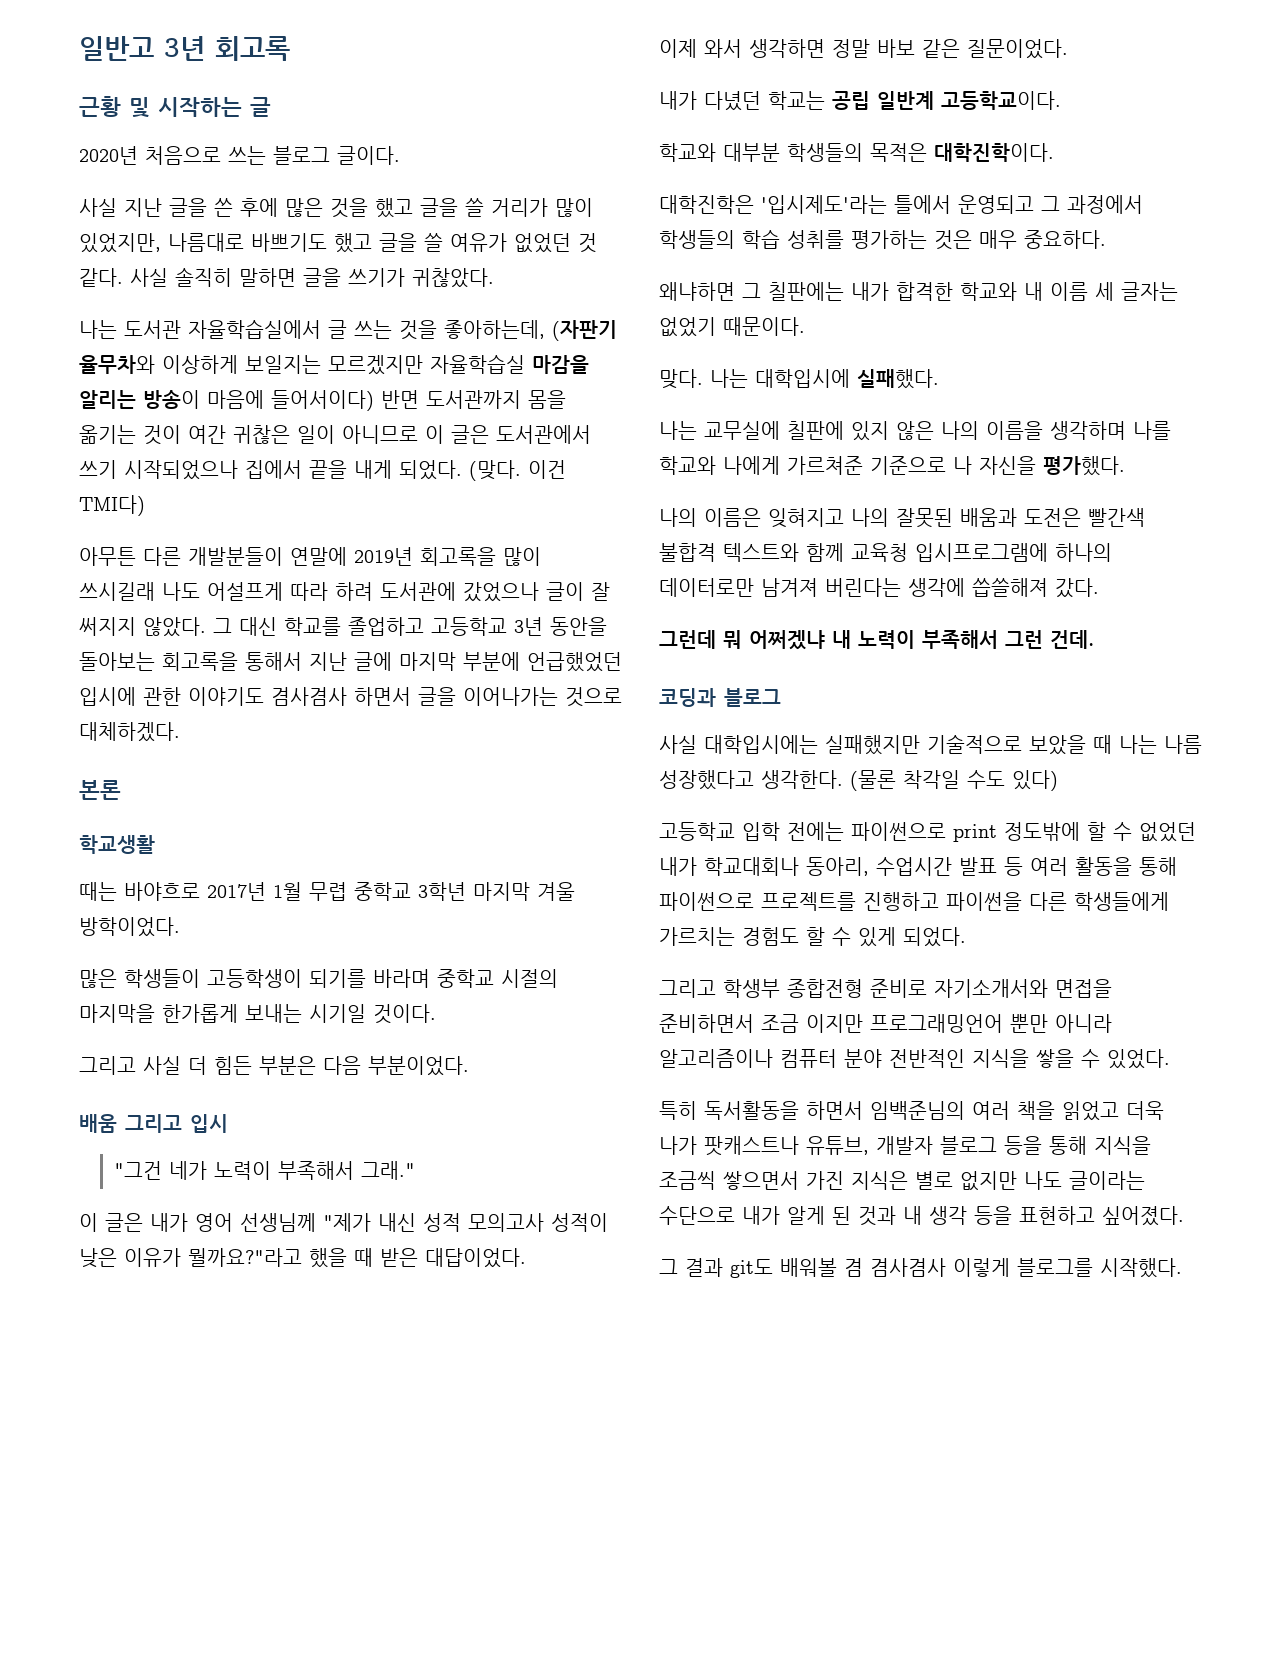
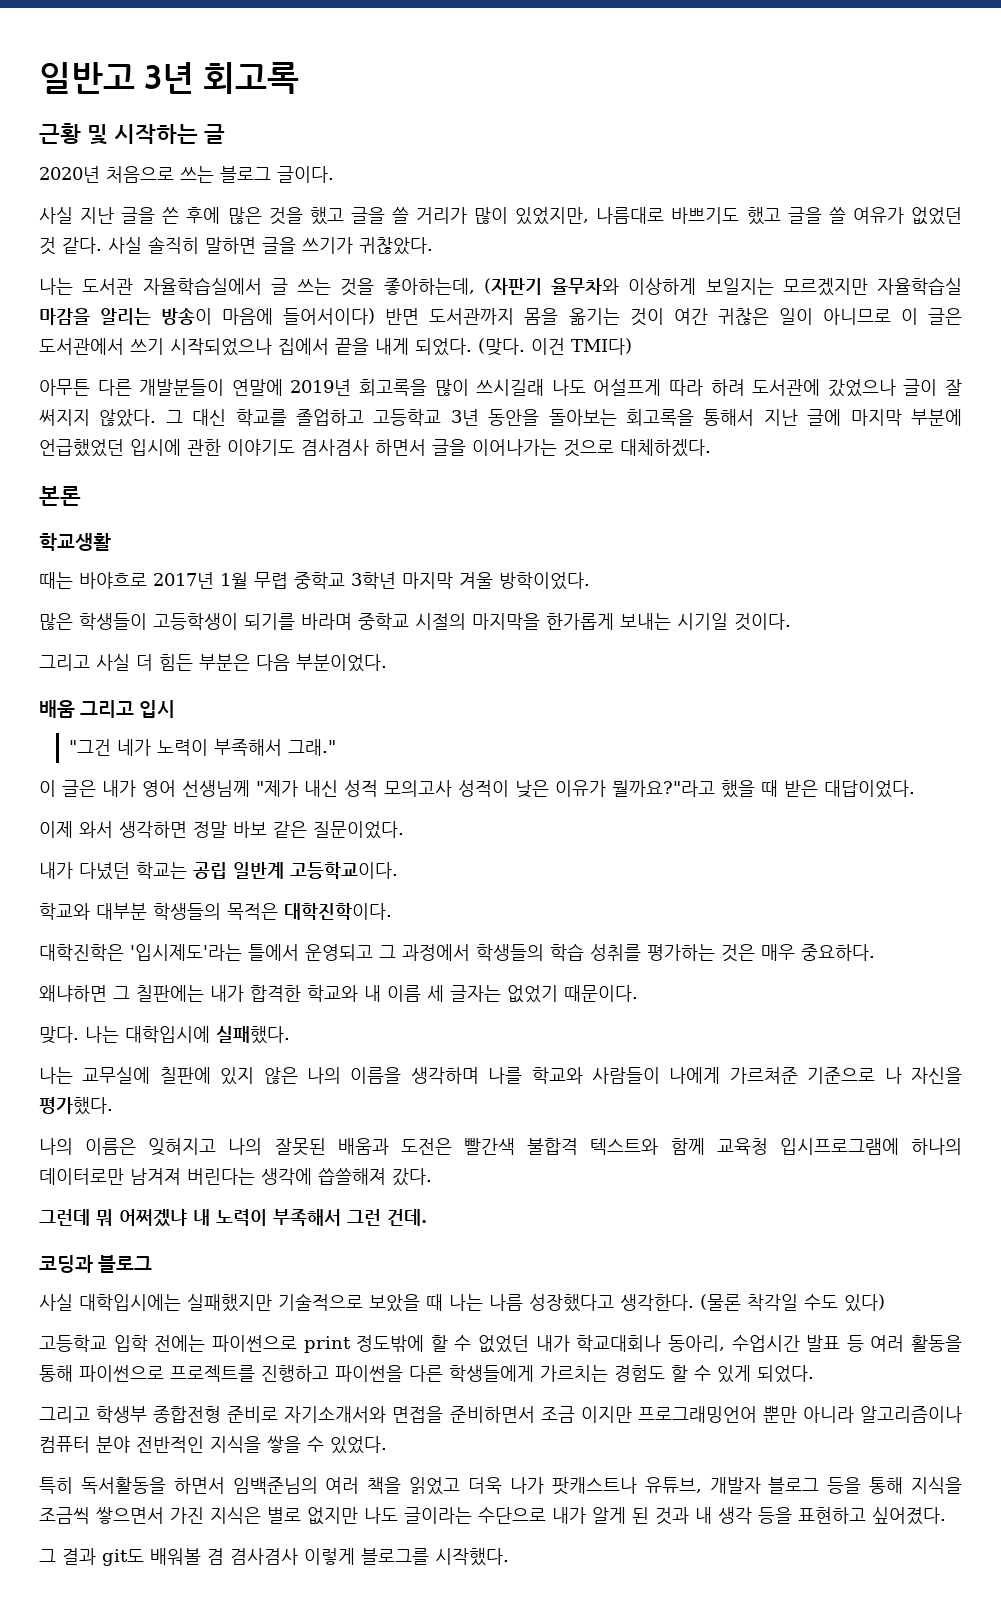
- 나는 교무실에 칠판에 있지 않은 나의 이름을 생각하며 나를 학교와 나에게 가르쳐준 기준으로 나 자신을 평가했다.
+ 나는 교무실에 칠판에 있지 않은 나의 이름을 생각하며 나를 학교와 사람들이 나에게 가르쳐준 기준으로 나 자신을 평가했다.

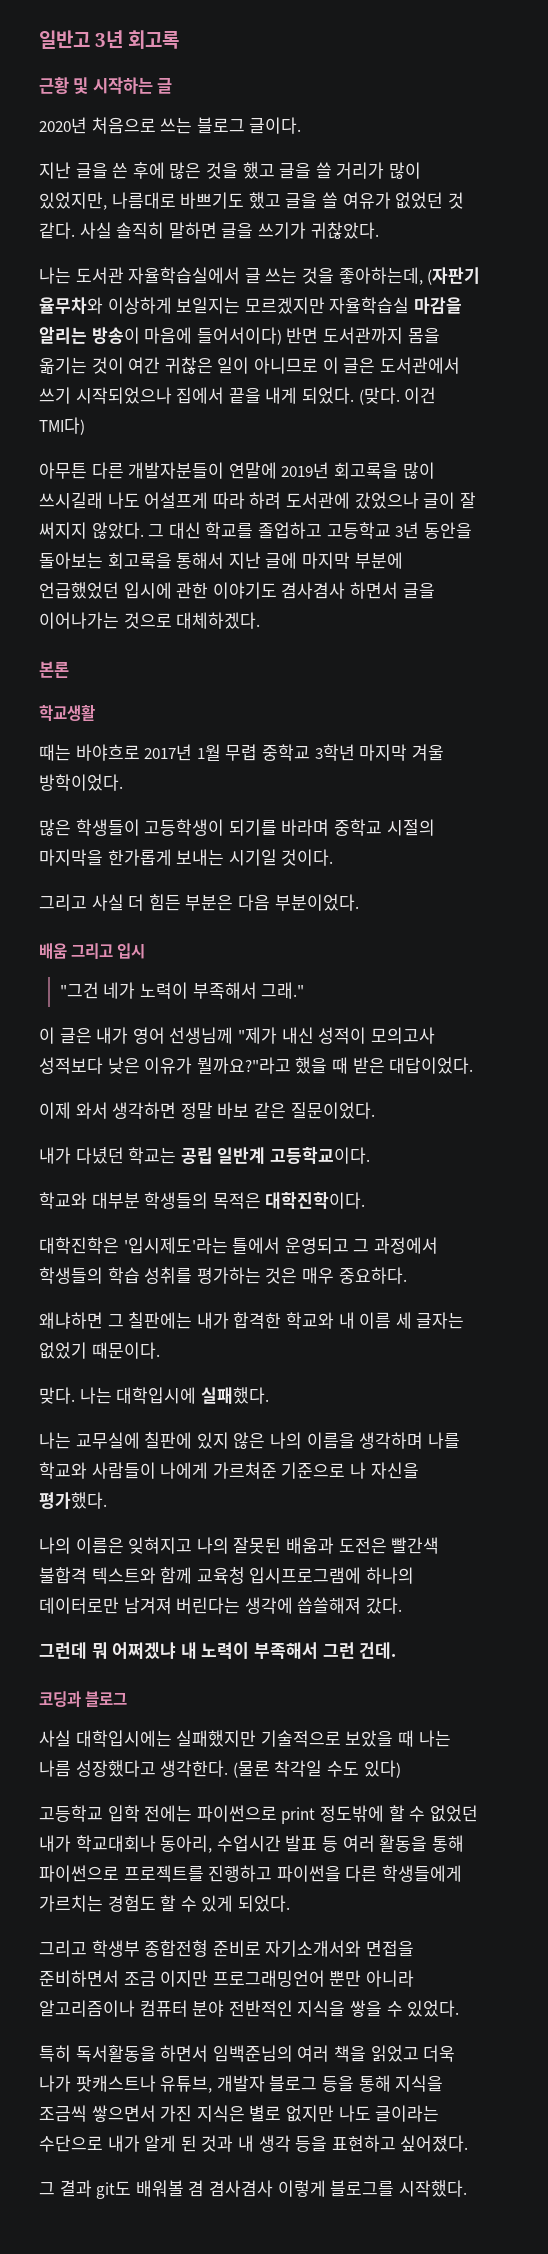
- 사실 지난 글을 쓴 후에 많은 것을 했고 글을 쓸 거리가 많이 있었지만, 나름대로 바쁘기도 했고 글을 쓸 여유가 없었던 것 같다.
+ 지난 글을 쓴 후에 많은 것을 했고 글을 쓸 거리가 많이 있었지만, 나름대로 바쁘기도 했고 글을 쓸 여유가 없었던 것 같다.
- 아무튼 다른 개발분들이 연말에 2019년 회고록을 많이 쓰시길래 나도 어설프게 따라 하려 도서관에 갔었으나 글이 잘 써지지 않았다.
+ 아무튼 다른 개발자분들이 연말에 2019년 회고록을 많이 쓰시길래 나도 어설프게 따라 하려 도서관에 갔었으나 글이 잘 써지지 않았다.
- 이 글은 내가 영어 선생님께 "제가 내신 성적 모의고사 성적이 낮은 이유가 뭘까요?"라고 했을 때 받은 대답이었다.
+ 이 글은 내가 영어 선생님께 "제가 내신 성적이 모의고사 성적보다 낮은 이유가 뭘까요?"라고 했을 때 받은 대답이었다.

